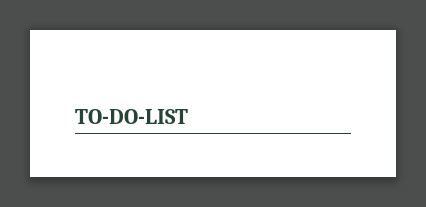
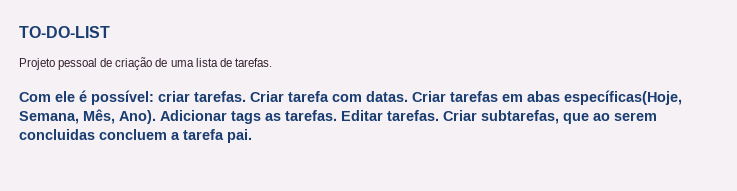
+ Projeto pessoal de criação de uma lista de tarefas.
+ Com ele é possível: criar tarefas. Criar tarefa com datas. Criar tarefas em abas específicas(Hoje, Semana, Mês, Ano). Adicionar tags as tarefas. Editar tarefas. Criar subtarefas, que ao serem concluidas concluem a tarefa pai.

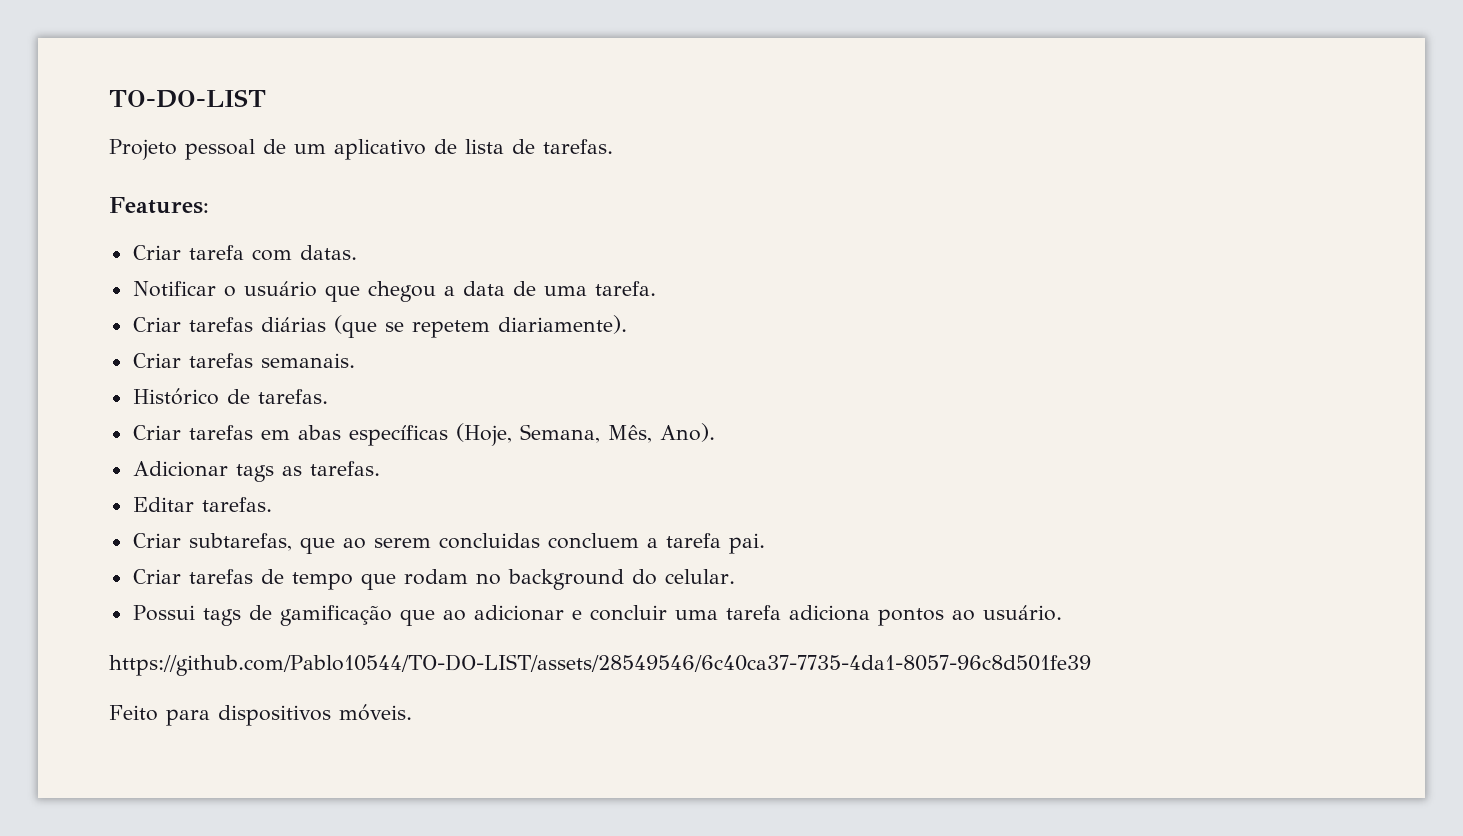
- Projeto pessoal de criação de uma lista de tarefas.
+ Projeto pessoal de um aplicativo de lista de tarefas.
- Com ele é possível: criar tarefas. Criar tarefa com datas. Criar tarefas em abas específicas(Hoje, Semana, Mês, Ano). Adicionar tags as tarefas. Editar tarefas. Criar subtarefas, que ao serem concluidas concluem a tarefa pai.
+ Features:
+ Criar tarefa com datas.
+ Notificar o usuário que chegou a data de uma tarefa.
+ Criar tarefas diárias (que se repetem diariamente).
+ Criar tarefas semanais.
+ Histórico de tarefas.
+ Criar tarefas em abas específicas (Hoje, Semana, Mês, Ano).
+ Adicionar tags as tarefas.
+ Editar tarefas.
+ Criar subtarefas, que ao serem concluidas concluem a tarefa pai.
+ Criar tarefas de tempo que rodam no background do celular.
+ Possui tags de gamificação que ao adicionar e concluir uma tarefa adiciona pontos ao usuário.
+ https://github.com/Pablo10544/TO-DO-LIST/assets/28549546/6c40ca37-7735-4da1-8057-96c8d501fe39
+ Feito para dispositivos móveis.

